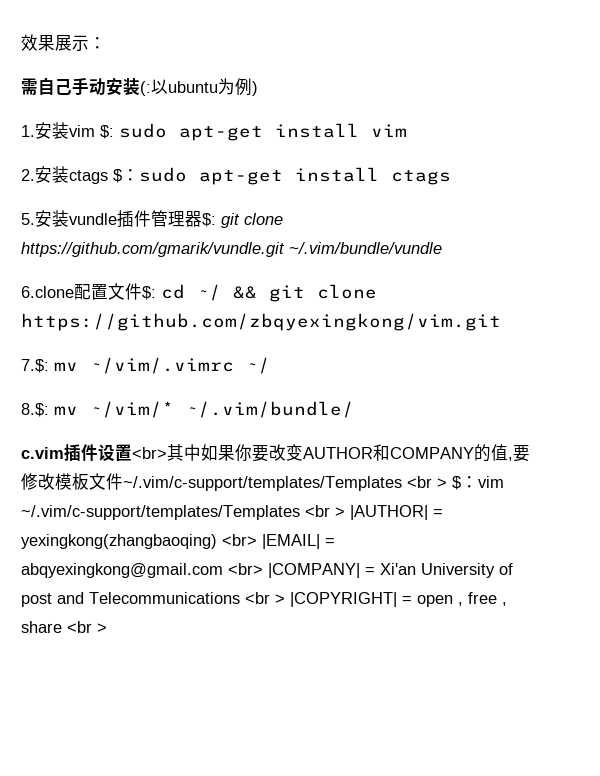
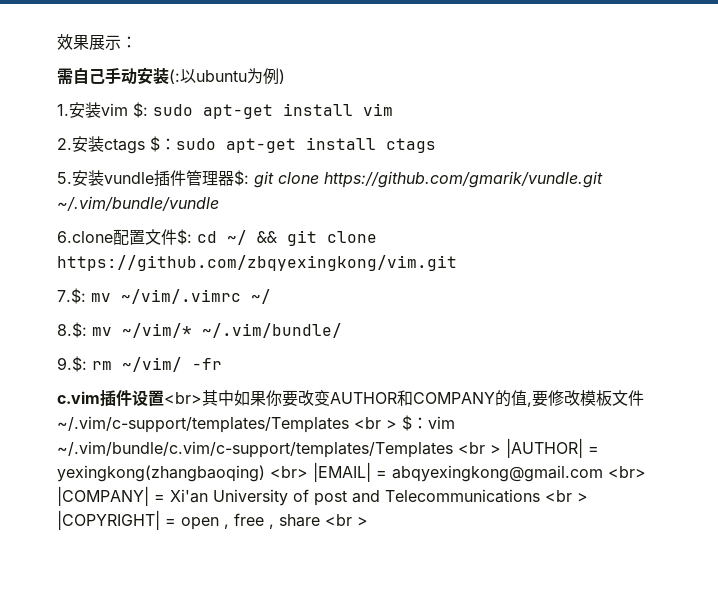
+ 9.$: rm ~/vim/ -fr
- c.vim插件设置<br>其中如果你要改变AUTHOR和COMPANY的值,要修改模板文件~/.vim/c-support/templates/Templates <br > $：vim ~/.vim/c-support/templates/Templates <br > |AUTHOR| = yexingkong(zhangbaoqing) <br> |EMAIL| = abqyexingkong@gmail.com <br> |COMPANY| = Xi'an University of post and Telecommunications <br > |COPYRIGHT| = open , free , share <br >
+ c.vim插件设置<br>其中如果你要改变AUTHOR和COMPANY的值,要修改模板文件~/.vim/c-support/templates/Templates <br > $：vim ~/.vim/bundle/c.vim/c-support/templates/Templates <br > |AUTHOR| = yexingkong(zhangbaoqing) <br> |EMAIL| = abqyexingkong@gmail.com <br> |COMPANY| = Xi'an University of post and Telecommunications <br > |COPYRIGHT| = open , free , share <br >

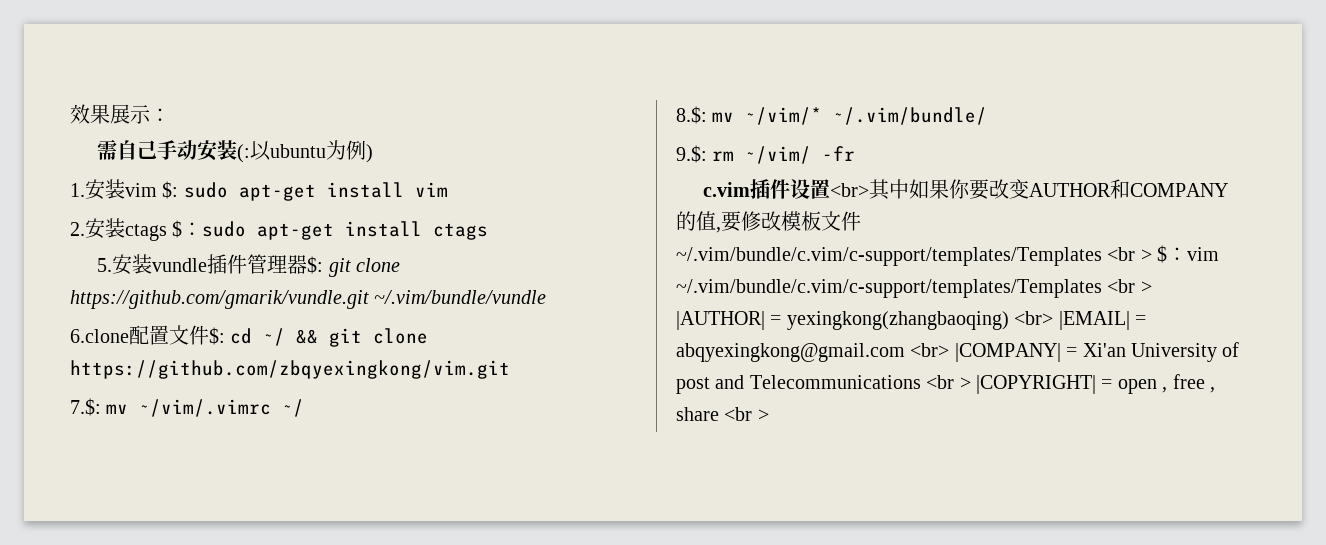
- c.vim插件设置<br>其中如果你要改变AUTHOR和COMPANY的值,要修改模板文件~/.vim/c-support/templates/Templates <br > $：vim ~/.vim/bundle/c.vim/c-support/templates/Templates <br > |AUTHOR| = yexingkong(zhangbaoqing) <br> |EMAIL| = abqyexingkong@gmail.com <br> |COMPANY| = Xi'an University of post and Telecommunications <br > |COPYRIGHT| = open , free , share <br >
+ c.vim插件设置<br>其中如果你要改变AUTHOR和COMPANY的值,要修改模板文件~/.vim/bundle/c.vim/c-support/templates/Templates <br > $：vim ~/.vim/bundle/c.vim/c-support/templates/Templates <br > |AUTHOR| = yexingkong(zhangbaoqing) <br> |EMAIL| = abqyexingkong@gmail.com <br> |COMPANY| = Xi'an University of post and Telecommunications <br > |COPYRIGHT| = open , free , share <br >

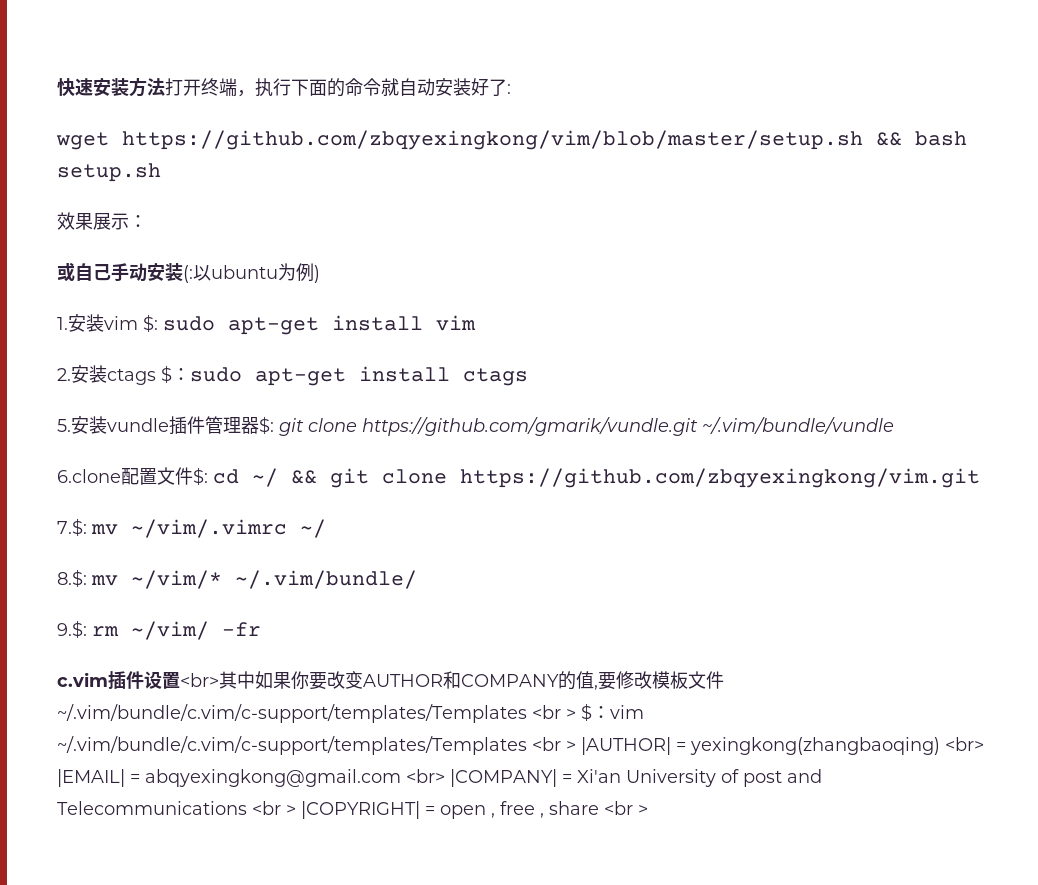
+ 快速安装方法打开终端，执行下面的命令就自动安装好了:
+ wget https://github.com/zbqyexingkong/vim/blob/master/setup.sh && bash setup.sh
- 需自己手动安装(:以ubuntu为例)
+ 或自己手动安装(:以ubuntu为例)

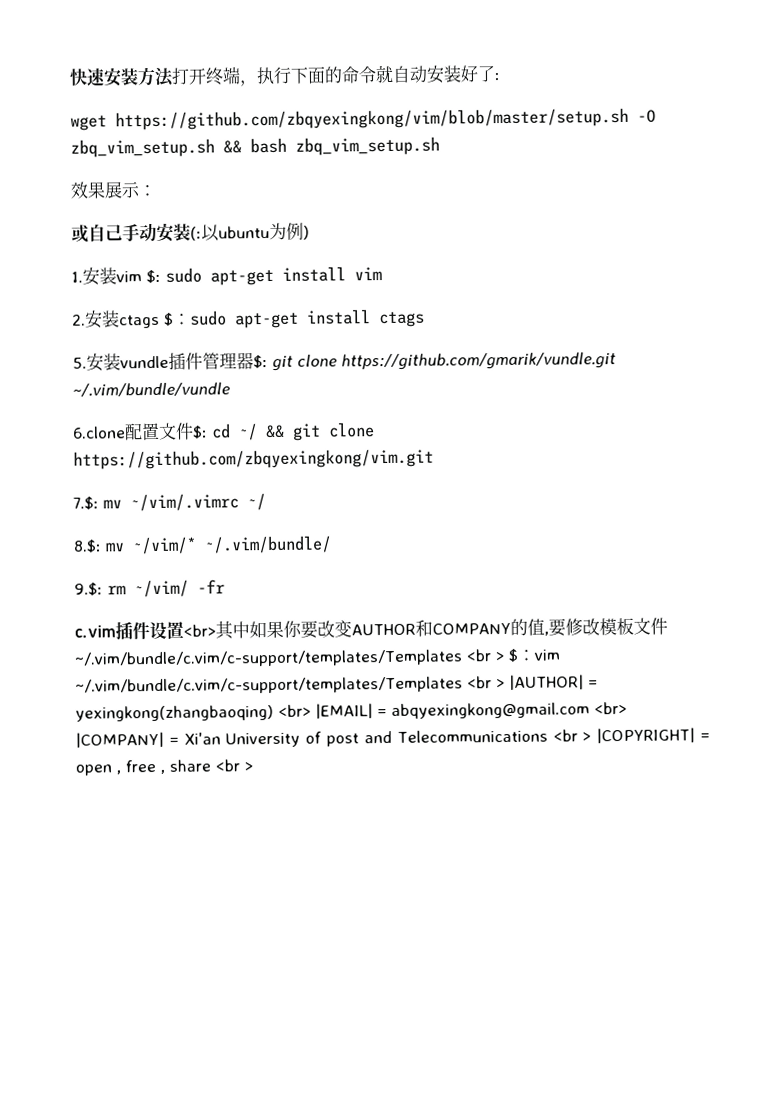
- wget https://github.com/zbqyexingkong/vim/blob/master/setup.sh && bash setup.sh
+ wget https://github.com/zbqyexingkong/vim/blob/master/setup.sh -O zbq_vim_setup.sh && bash zbq_vim_setup.sh

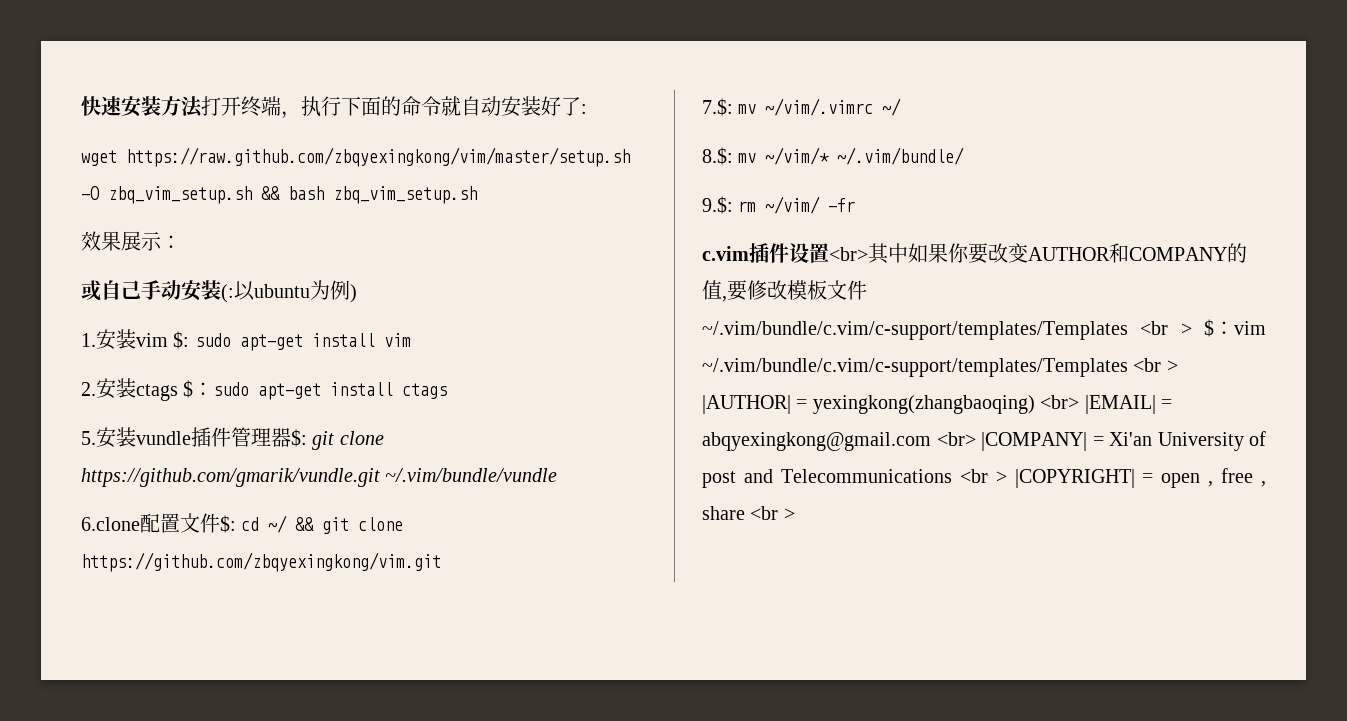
- wget https://github.com/zbqyexingkong/vim/blob/master/setup.sh -O zbq_vim_setup.sh && bash zbq_vim_setup.sh
+ wget https://raw.github.com/zbqyexingkong/vim/master/setup.sh -O zbq_vim_setup.sh && bash zbq_vim_setup.sh

